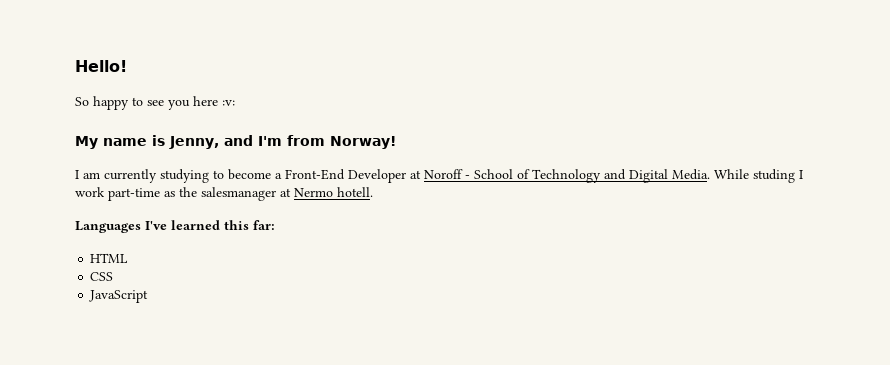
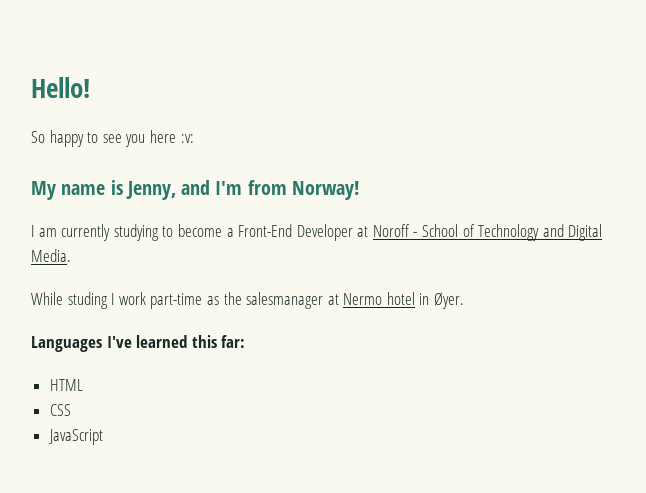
- I am currently studying to become a Front-End Developer at Noroff - School of Technology and Digital Media. While studing I work part-time as the salesmanager at Nermo hotell.
+ I am currently studying to become a Front-End Developer at Noroff - School of Technology and Digital Media.
+ While studing I work part-time as the salesmanager at Nermo hotel in Øyer.

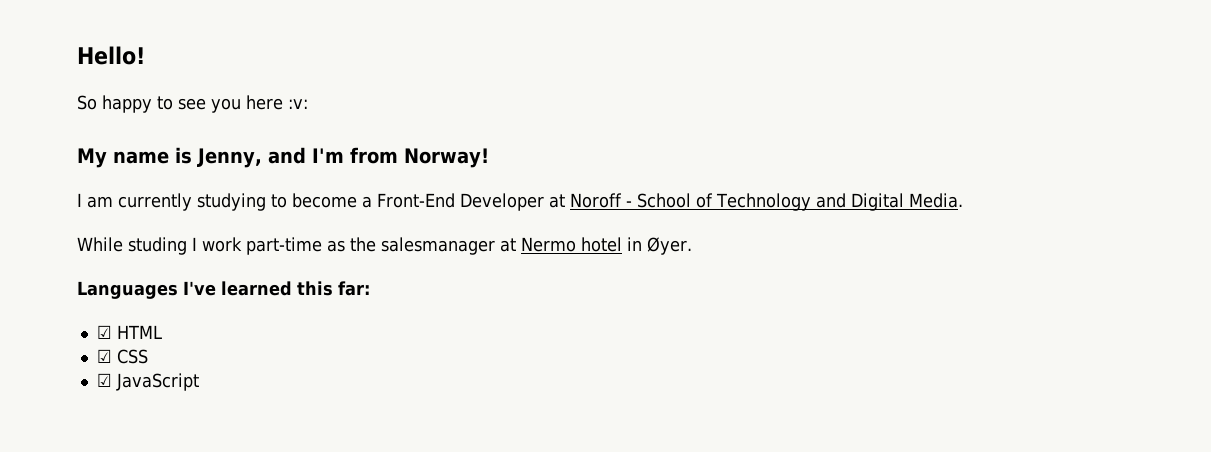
- HTML
+ ☑ HTML
- CSS
+ ☑ CSS
- JavaScript
+ ☑ JavaScript

